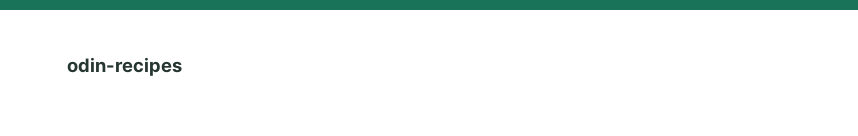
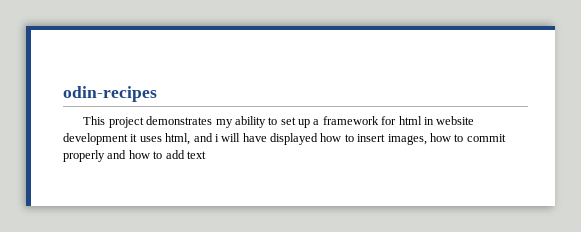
+ This project demonstrates my ability to set up a framework for html in website development it uses html, and i will have displayed how to insert images, how to commit properly and how to add text

